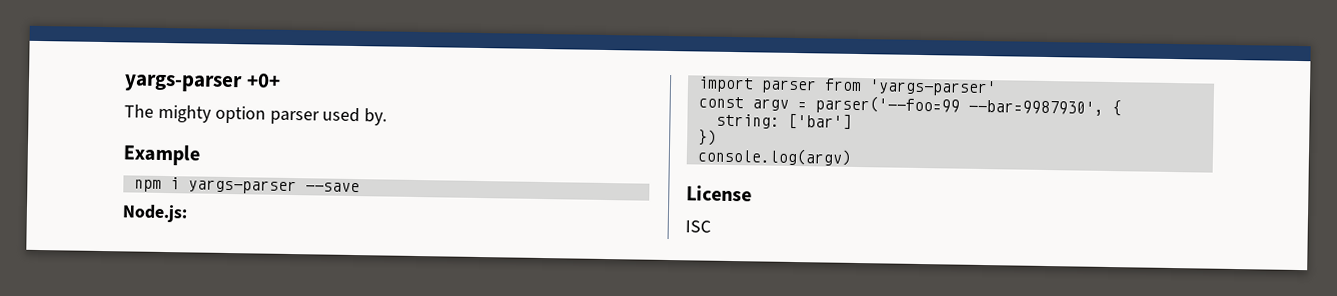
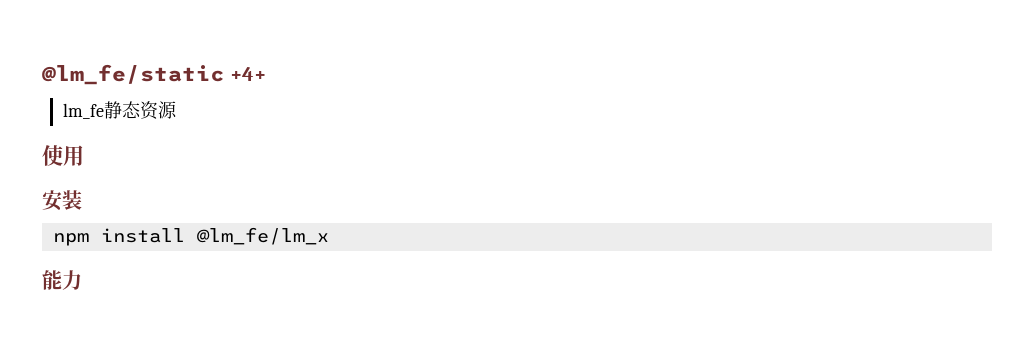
- yargs-parser +0+
- The mighty option parser used by.
- Example
- npm i yargs-parser --save
- Node.js:
- import parser from 'yargs-parser'
- const argv = parser('--foo=99 --bar=9987930', {
- string: ['bar']
- })
- console.log(argv)
- License
- ISC
+ @lm_fe/static +4+
+ lm_fe静态资源
+ 使用
+ 安装
+ npm install @lm_fe/lm_x
+ 能力

